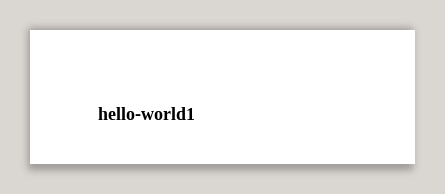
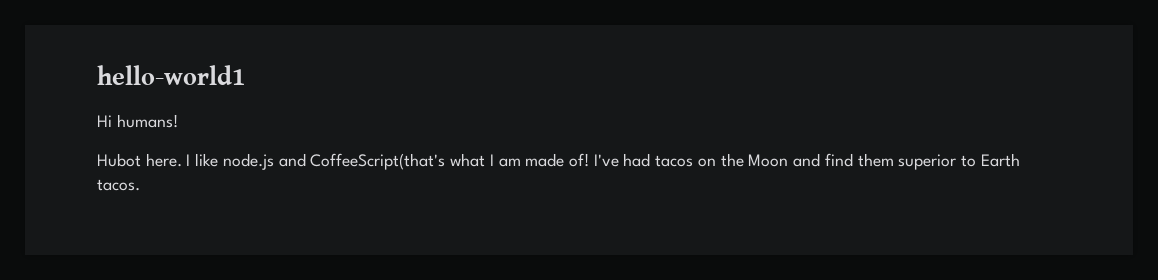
+ Hi humans!
+ Hubot here. I like node.js and CoffeeScript(that's what I am made of! I've had tacos on the Moon and find them superior to Earth tacos.

